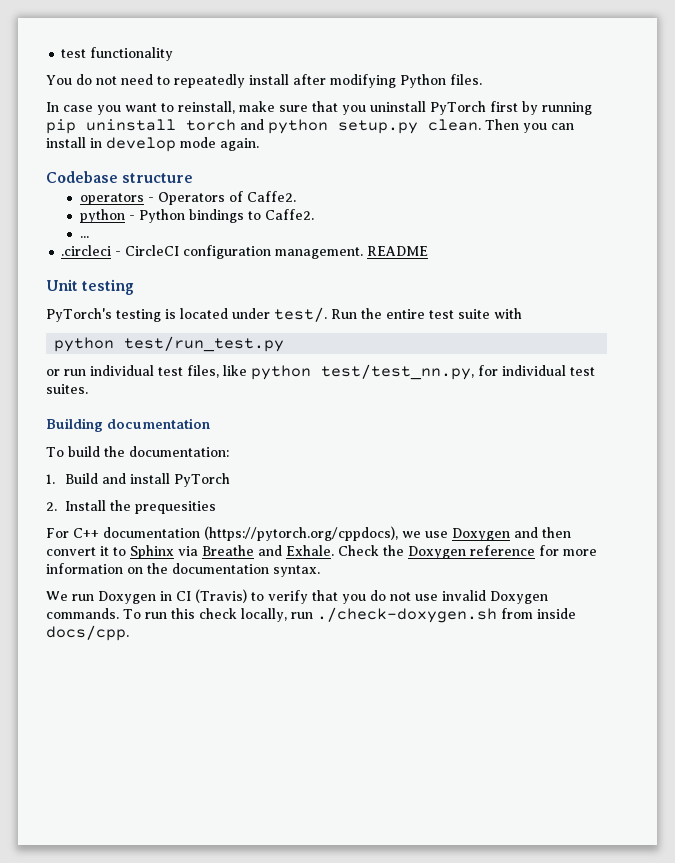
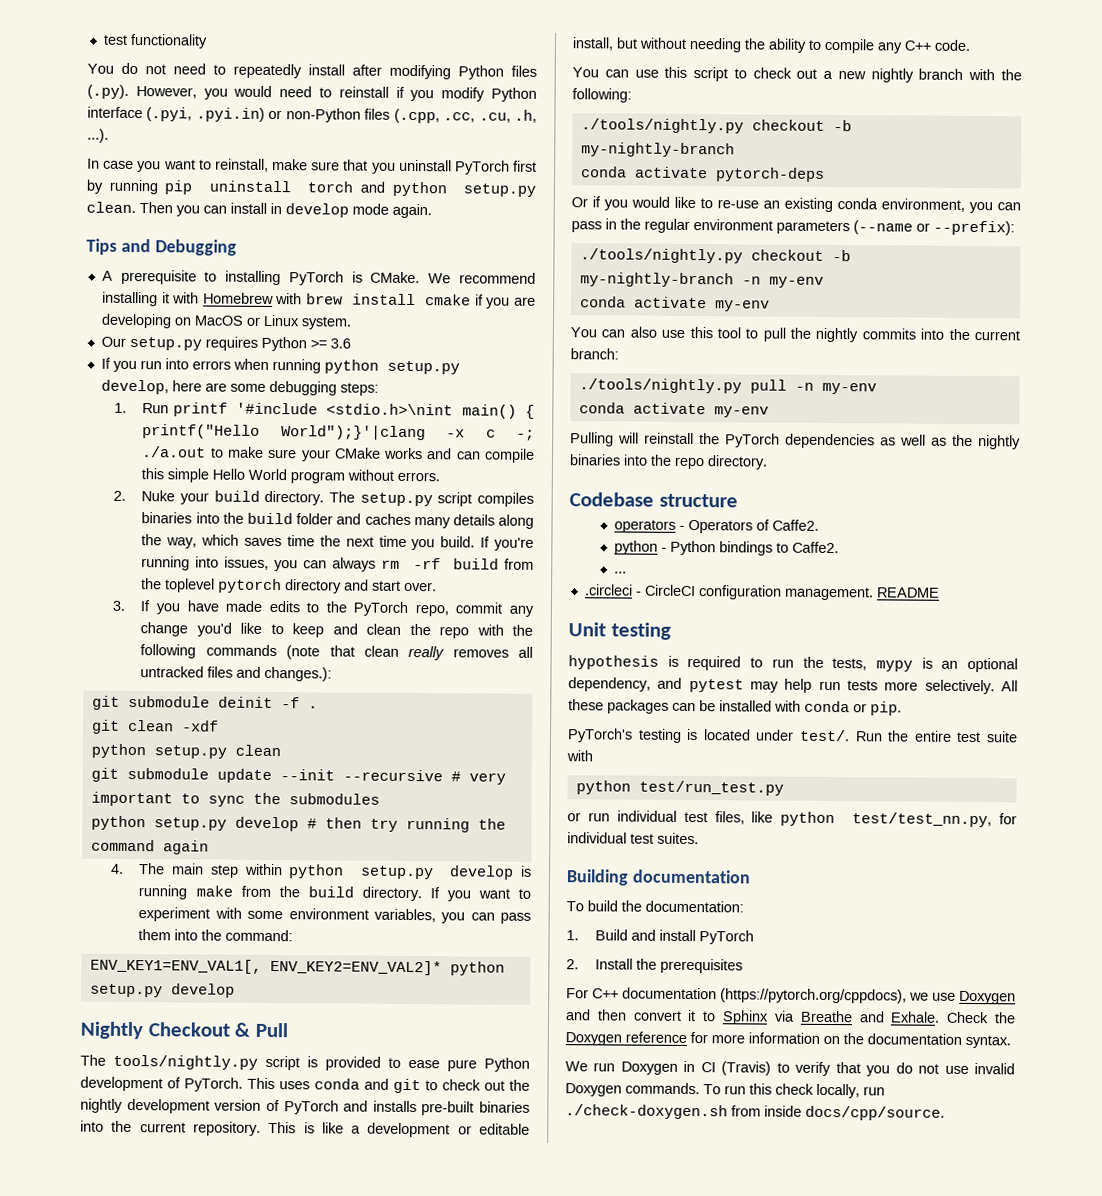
- You do not need to repeatedly install after modifying Python files.
+ You do not need to repeatedly install after modifying Python files (.py). However, you would need to reinstall if you modify Python interface (.pyi, .pyi.in) or non-Python files (.cpp, .cc, .cu, .h, ...).
+ Tips and Debugging
+ A prerequisite to installing PyTorch is CMake. We recommend installing it with Homebrew with brew install cmake if you are developing on MacOS or Linux system.
+ Our setup.py requires Python >= 3.6
+ If you run into errors when running python setup.py develop, here are some debugging steps:
+ 1. Run printf '#include <stdio.h>\nint main() { printf("Hello World");}'|clang -x c -; ./a.out to make sure your CMake works and can compile this simple Hello World program without errors.
+ 2. Nuke your build directory. The setup.py script compiles binaries into the build folder and caches many details along the way, which saves time the next time you build. If you're running into issues, you can always rm -rf build from the toplevel pytorch directory and start over.
+ 3. If you have made edits to the PyTorch repo, commit any change you'd like to keep and clean the repo with the following commands (note that clean really removes all untracked files and changes.):
+ git submodule deinit -f .
+ git clean -xdf
+ python setup.py clean
+ git submodule update --init --recursive # very important to sync the submodules
+ python setup.py develop # then try running the command again
+ 4. The main step within python setup.py develop is running make from the build directory. If you want to experiment with some environment variables, you can pass them into the command:
+ ENV_KEY1=ENV_VAL1[, ENV_KEY2=ENV_VAL2]* python setup.py develop
+ Nightly Checkout & Pull
+ The tools/nightly.py script is provided to ease pure Python development of PyTorch. This uses conda and git to check out the nightly development version of PyTorch and installs pre-built binaries into the current repository. This is like a development or editable install, but without needing the ability to compile any C++ code.
+ You can use this script to check out a new nightly branch with the following:
+ ./tools/nightly.py checkout -b my-nightly-branch
+ conda activate pytorch-deps
+ Or if you would like to re-use an existing conda environment, you can pass in the regular environment parameters (--name or --prefix):
+ ./tools/nightly.py checkout -b my-nightly-branch -n my-env
+ conda activate my-env
+ You can also use this tool to pull the nightly commits into the current branch:
+ ./tools/nightly.py pull -n my-env
+ conda activate my-env
+ Pulling will reinstall the PyTorch dependencies as well as the nightly binaries into the repo directory.
+ hypothesis is required to run the tests, mypy is an optional dependency, and pytest may help run tests more selectively. All these packages can be installed with conda or pip.
- 2. Install the prequesities
+ 2. Install the prerequisites
- To run this check locally, run ./check-doxygen.sh from inside docs/cpp.
+ To run this check locally, run ./check-doxygen.sh from inside docs/cpp/source.

